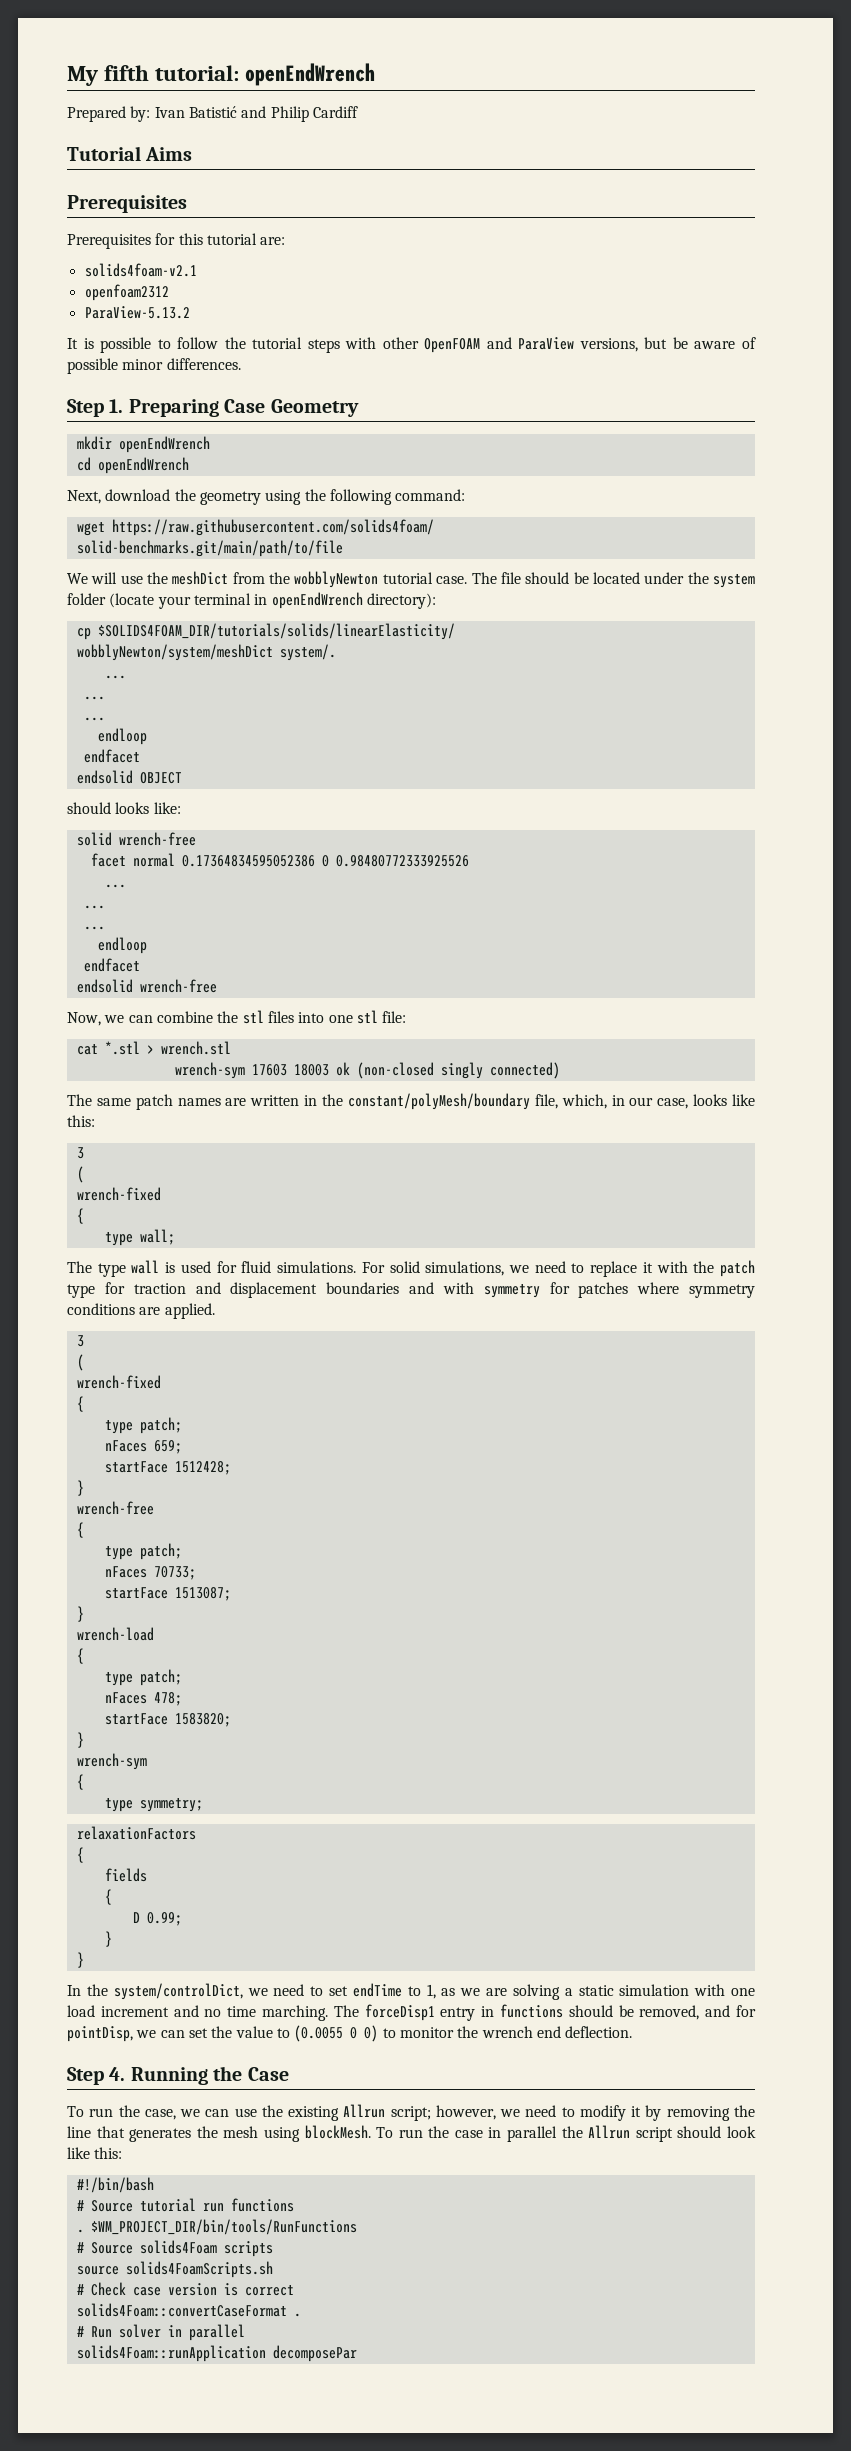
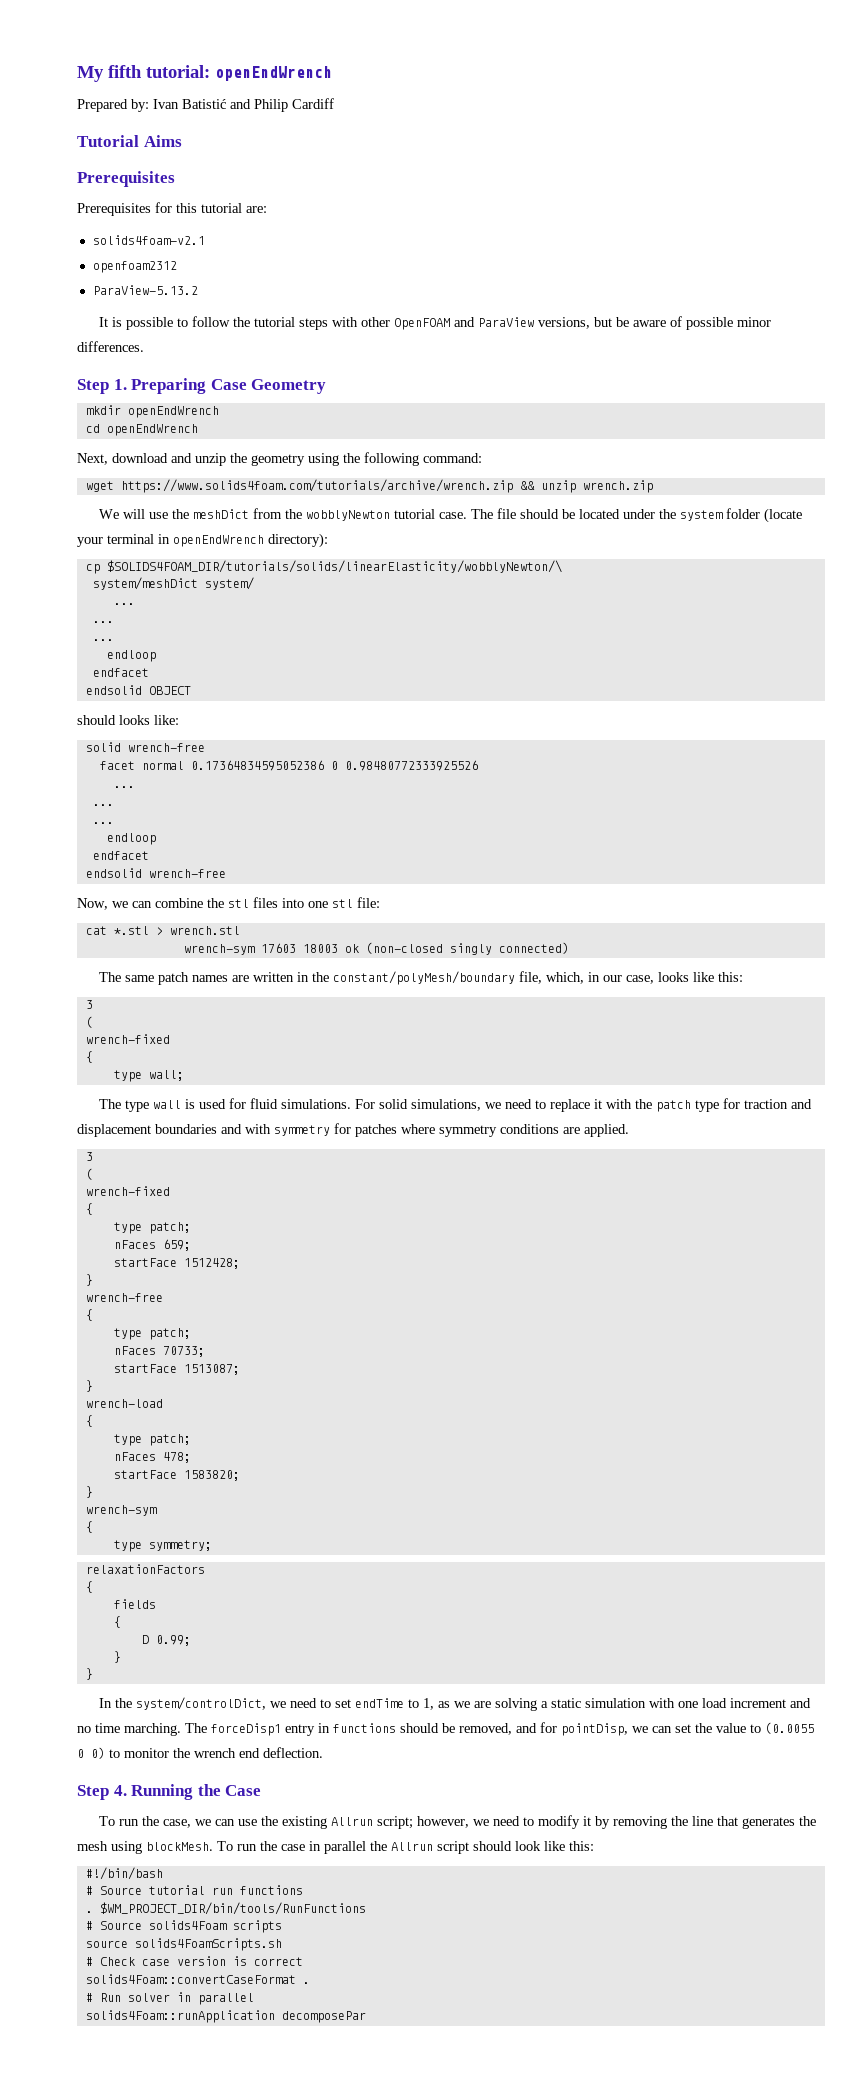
- Next, download the geometry using the following command:
+ Next, download and unzip the geometry using the following command:
- wget https://raw.githubusercontent.com/solids4foam/
- solid-benchmarks.git/main/path/to/file
+ wget https://www.solids4foam.com/tutorials/archive/wrench.zip && unzip wrench.zip
- cp $SOLIDS4FOAM_DIR/tutorials/solids/linearElasticity/
- wobblyNewton/system/meshDict system/.
+ cp $SOLIDS4FOAM_DIR/tutorials/solids/linearElasticity/wobblyNewton/\
+ system/meshDict system/

